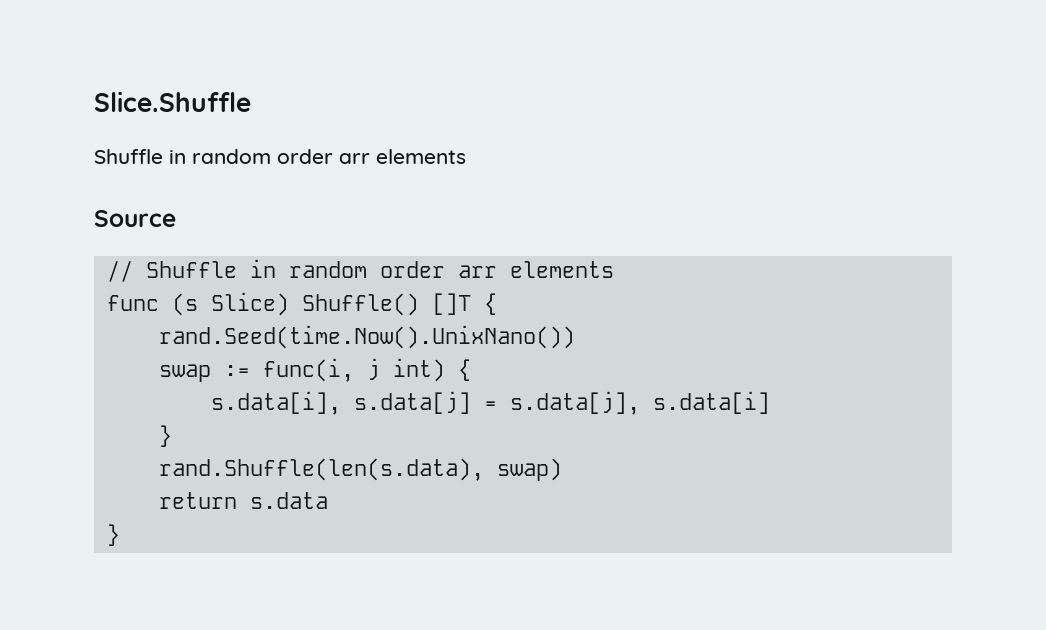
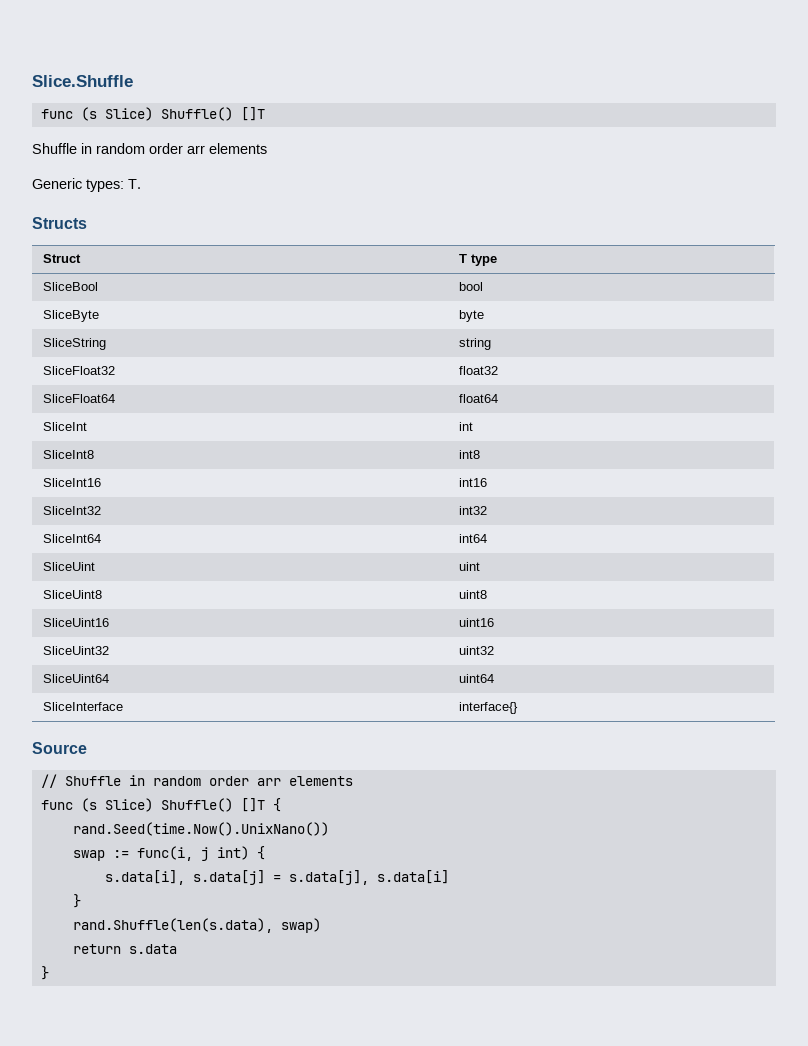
  Slice.Shuffle
+ func (s Slice) Shuffle() []T
  Shuffle in random order arr elements
+ Generic types: T.
+ Structs
+ Struct | T type
+ SliceBool | bool
+ SliceByte | byte
+ SliceString | string
+ SliceFloat32 | float32
+ SliceFloat64 | float64
+ SliceInt | int
+ SliceInt8 | int8
+ SliceInt16 | int16
+ SliceInt32 | int32
+ SliceInt64 | int64
+ SliceUint | uint
+ SliceUint8 | uint8
+ SliceUint16 | uint16
+ SliceUint32 | uint32
+ SliceUint64 | uint64
+ SliceInterface | interface{}

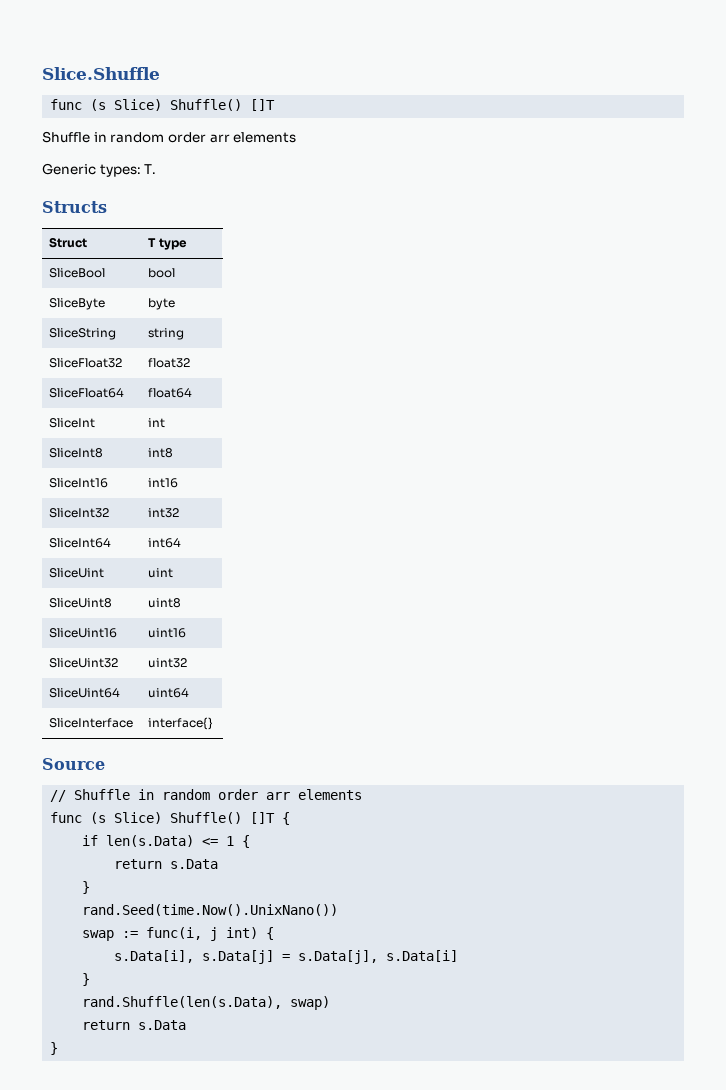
+ if len(s.Data) <= 1 {
+ return s.Data
+ }
- s.data[i], s.data[j] = s.data[j], s.data[i]
+ s.Data[i], s.Data[j] = s.Data[j], s.Data[i]
  }
- rand.Shuffle(len(s.data), swap)
- return s.data
+ rand.Shuffle(len(s.Data), swap)
+ return s.Data

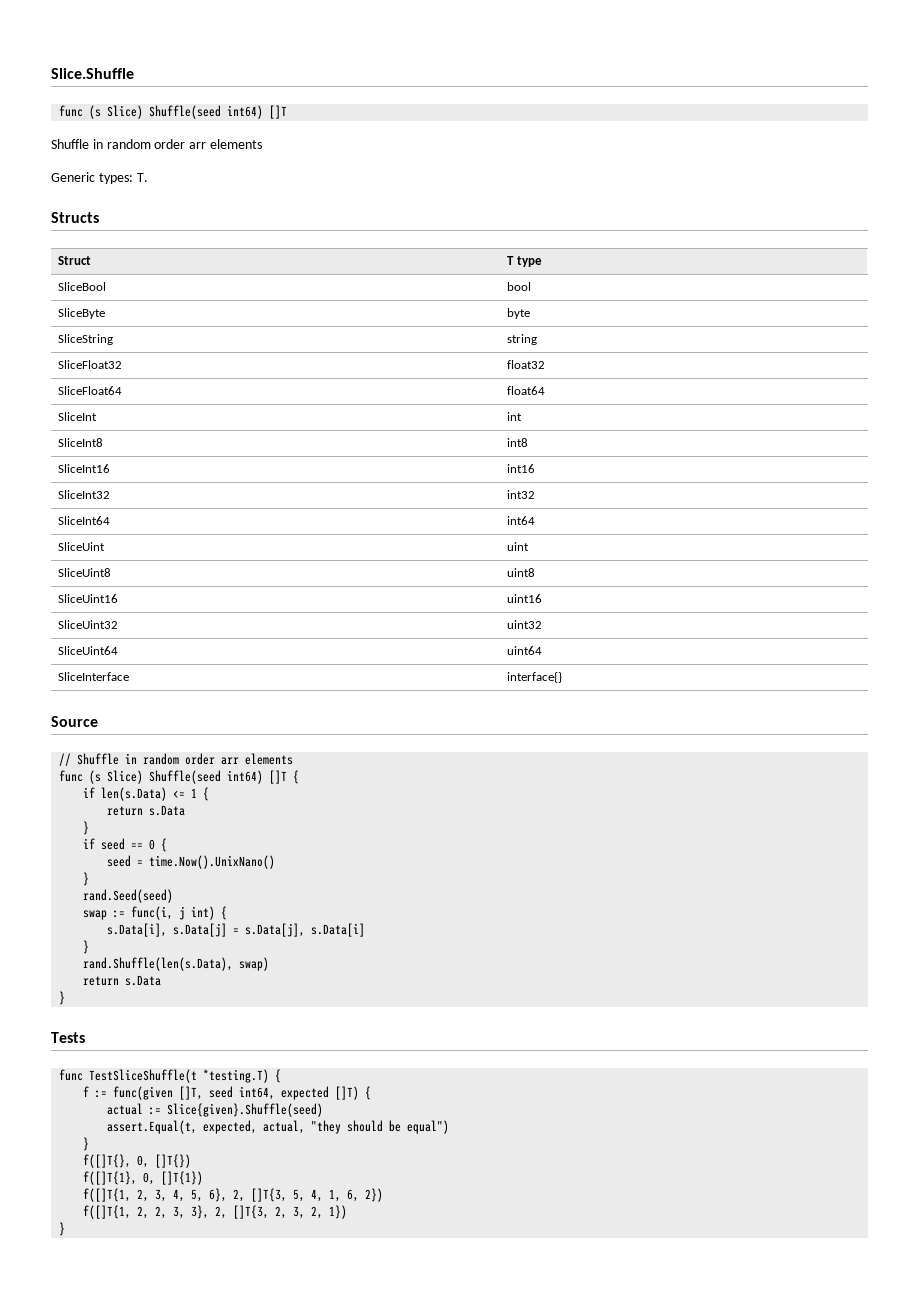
  Slice.Shuffle
- func (s Slice) Shuffle() []T
+ func (s Slice) Shuffle(seed int64) []T
- func (s Slice) Shuffle() []T {
+ func (s Slice) Shuffle(seed int64) []T {
- rand.Seed(time.Now().UnixNano())
+ if seed == 0 {
+ seed = time.Now().UnixNano()
+ }
+ rand.Seed(seed)
+ Tests
+ func TestSliceShuffle(t *testing.T) {
+ f := func(given []T, seed int64, expected []T) {
+ actual := Slice{given}.Shuffle(seed)
+ assert.Equal(t, expected, actual, "they should be equal")
+ }
+ f([]T{}, 0, []T{})
+ f([]T{1}, 0, []T{1})
+ f([]T{1, 2, 3, 4, 5, 6}, 2, []T{3, 5, 4, 1, 6, 2})
+ f([]T{1, 2, 2, 3, 3}, 2, []T{3, 2, 3, 2, 1})
+ }

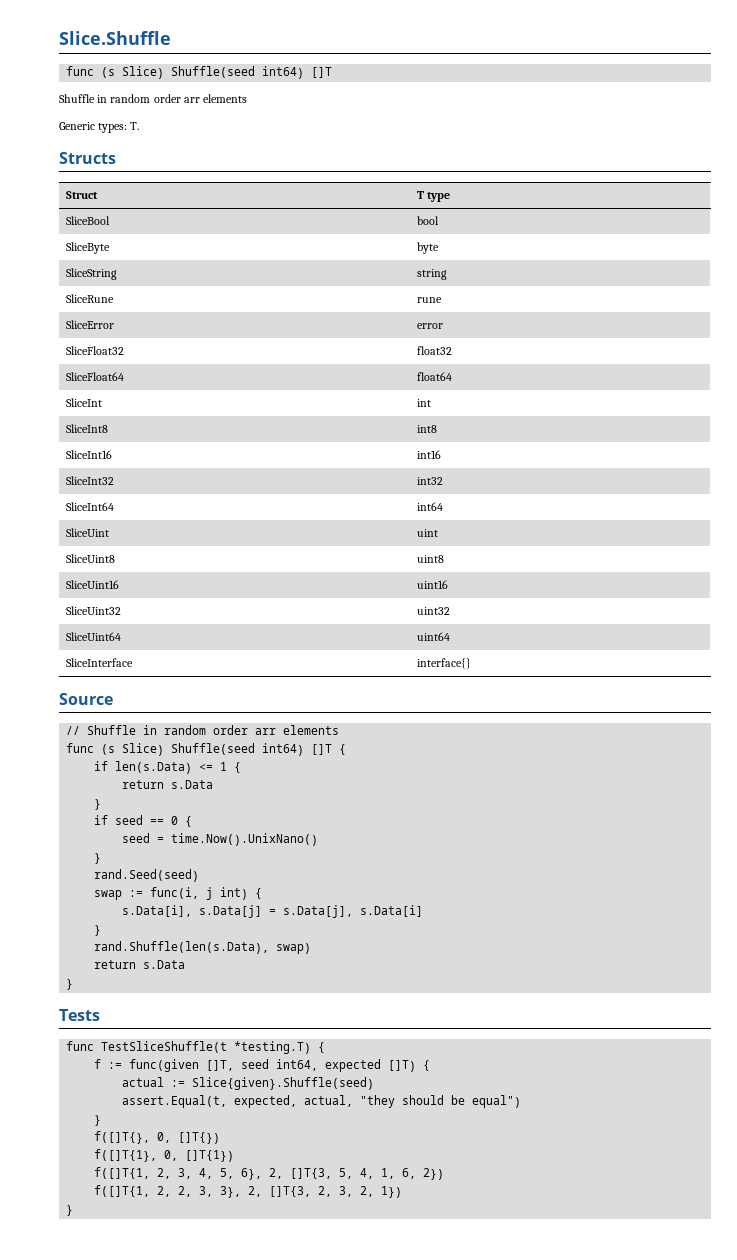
+ SliceRune | rune
+ SliceError | error

